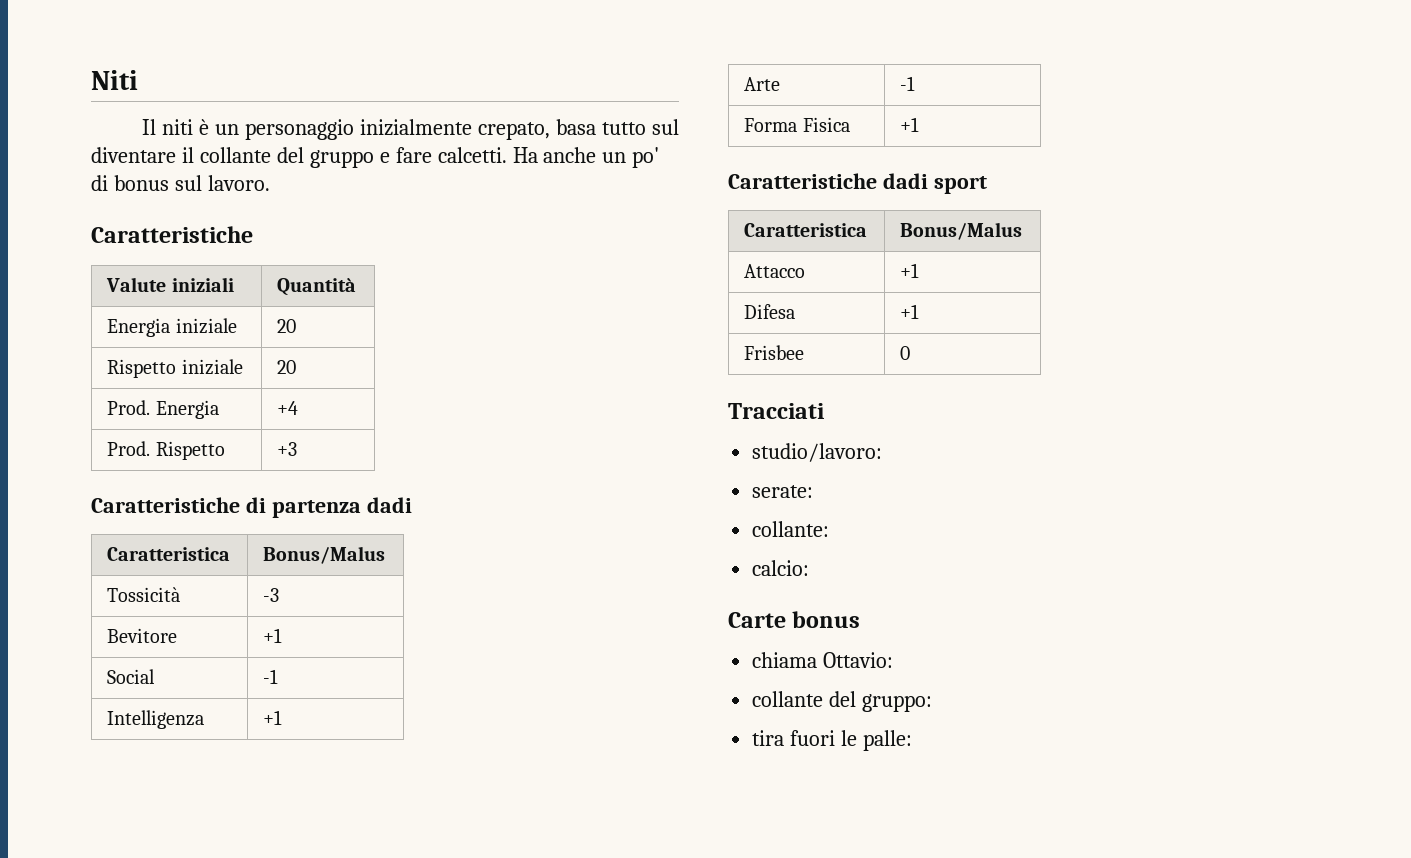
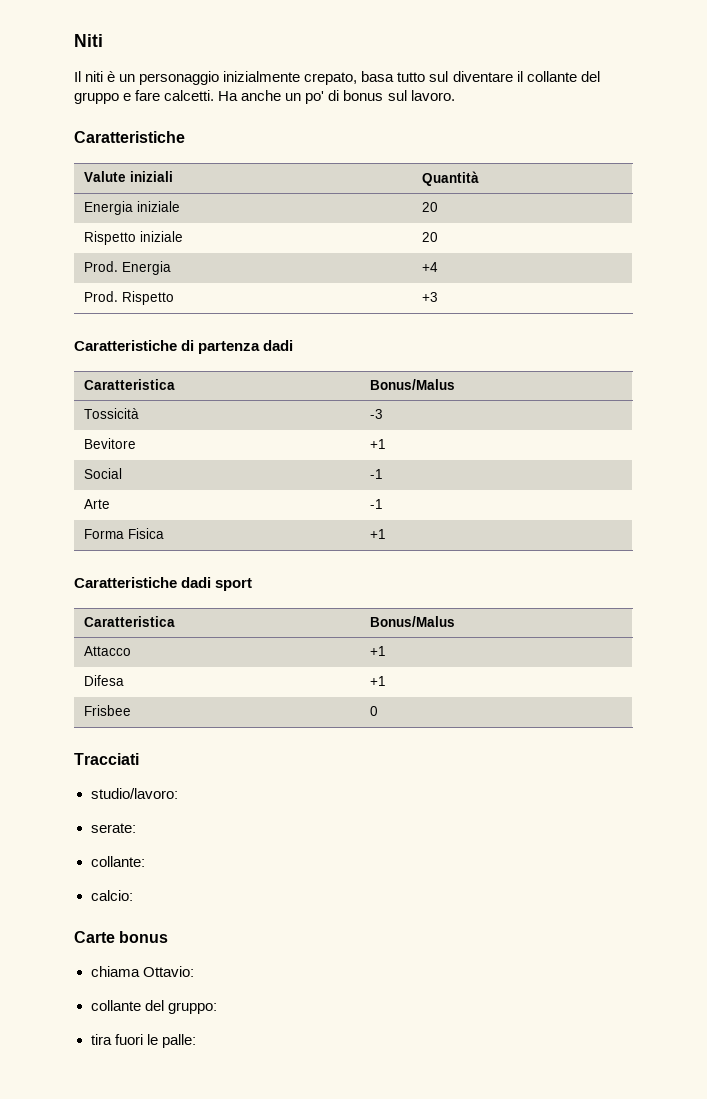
- Intelligenza | +1

